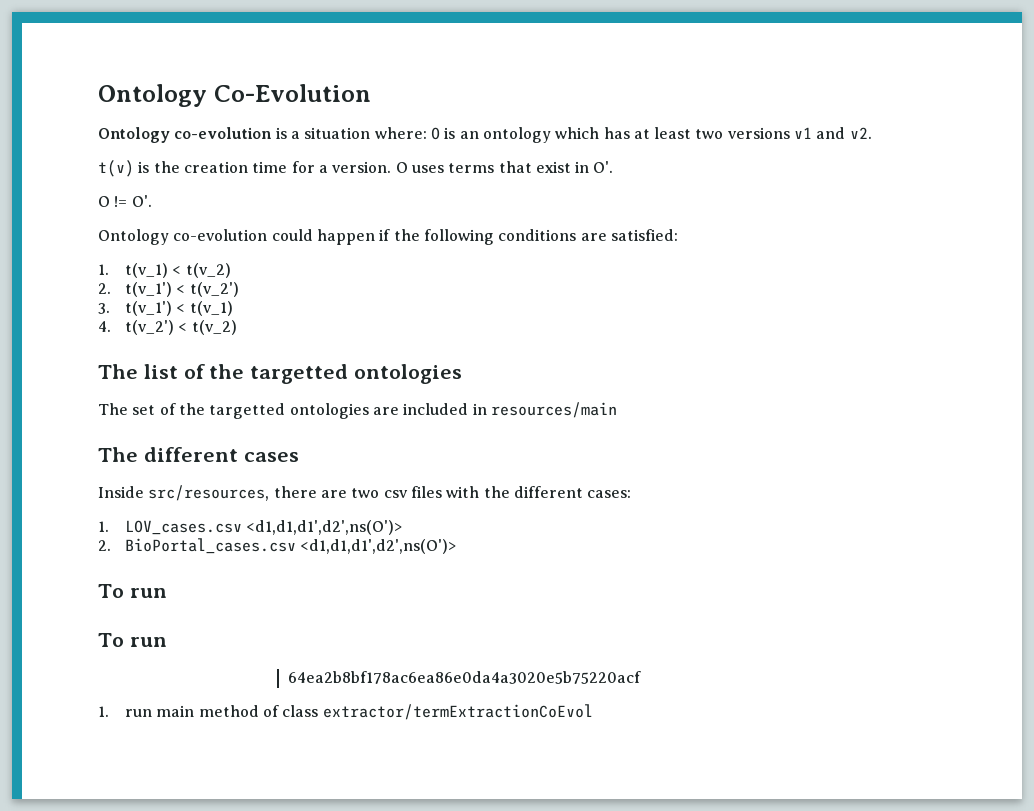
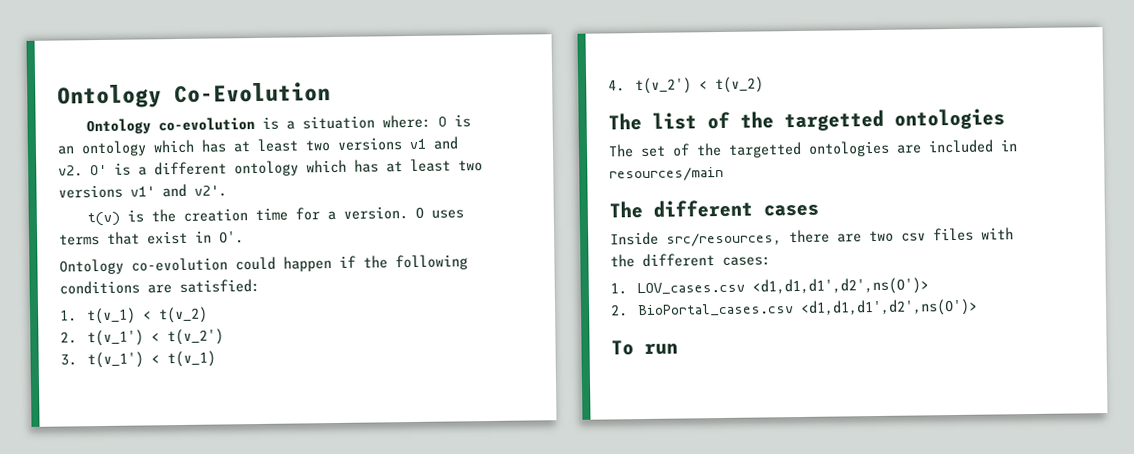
+ O' is a different ontology which has at least two versions v1' and v2'.
- O != O'.
  2. BioPortal_cases.csv <d1,d1,d1',d2',ns(O')>
  To run
- To run
- 64ea2b8bf178ac6ea86e0da4a3020e5b75220acf
- 1. run main method of class extractor/termExtractionCoEvol

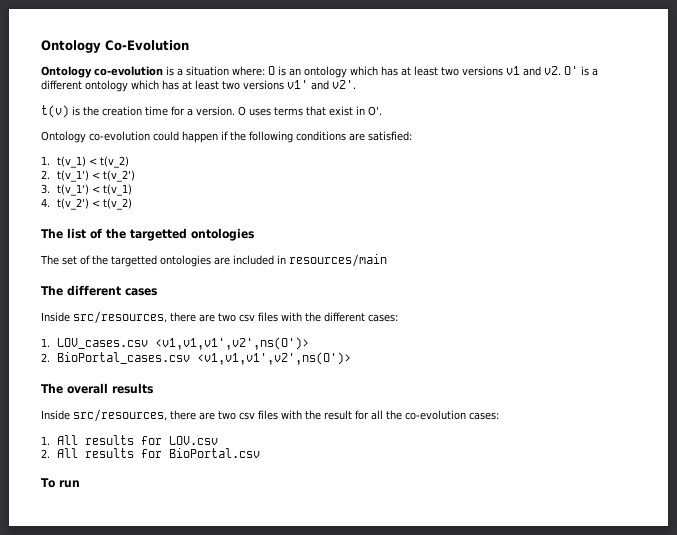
- 1. LOV_cases.csv <d1,d1,d1',d2',ns(O')>
+ 1. LOV_cases.csv <v1,v1,v1',v2',ns(O')>
- 2. BioPortal_cases.csv <d1,d1,d1',d2',ns(O')>
+ 2. BioPortal_cases.csv <v1,v1,v1',v2',ns(O')>
+ The overall results
+ Inside src/resources, there are two csv files with the result for all the co-evolution cases:
+ 1. All results for LOV.csv
+ 2. All results for BioPortal.csv

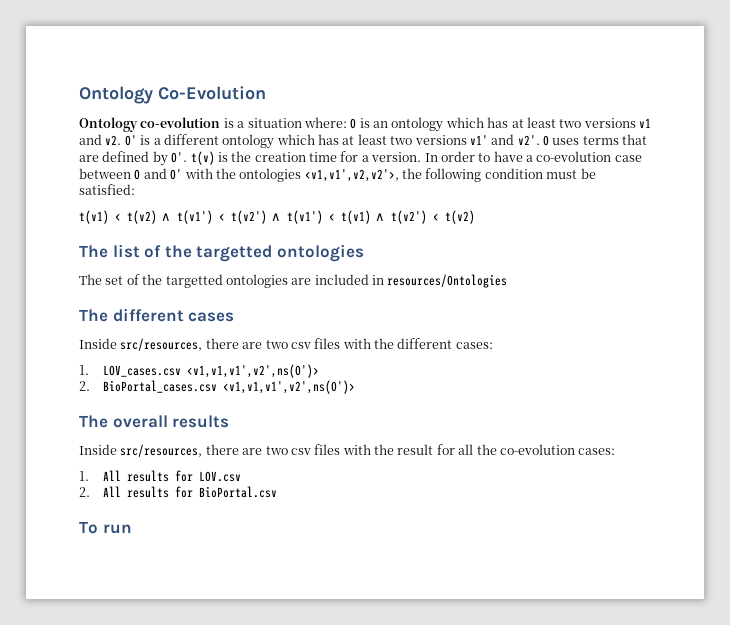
- O' is a different ontology which has at least two versions v1' and v2'.
- t(v) is the creation time for a version.
+ O' is a different ontology which has at least two versions v1' and v2'. O uses terms that are defined by O'. t(v) is the creation time for a version.
- O uses terms that exist in O'.
- Ontology co-evolution could happen if the following conditions are satisfied:
- 1. t(v_1) < t(v_2)
- 2. t(v_1') < t(v_2')
- 3. t(v_1') < t(v_1)
- 4. t(v_2') < t(v_2)
+ In order to have a co-evolution case between O and O' with the ontologies <v1,v1',v2,v2'>, the following condition must be satisfied:
+ t(v1) < t(v2) ∧ t(v1') < t(v2') ∧ t(v1') < t(v1) ∧ t(v2') < t(v2)
- The set of the targetted ontologies are included in resources/main
+ The set of the targetted ontologies are included in resources/Ontologies

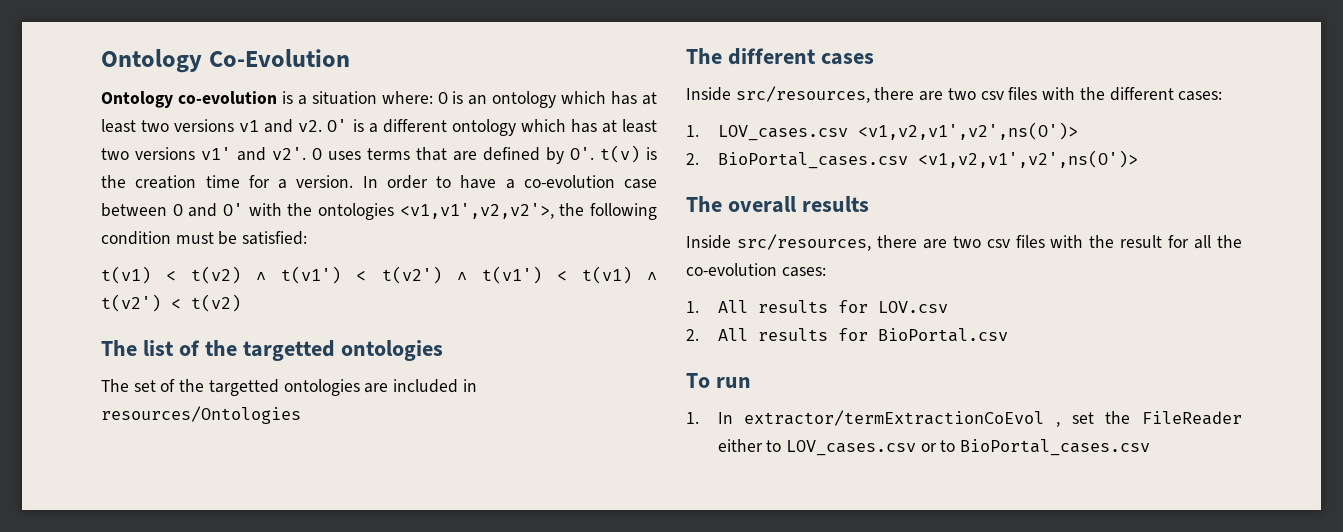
- 1. LOV_cases.csv <v1,v1,v1',v2',ns(O')>
+ 1. LOV_cases.csv <v1,v2,v1',v2',ns(O')>
- 2. BioPortal_cases.csv <v1,v1,v1',v2',ns(O')>
+ 2. BioPortal_cases.csv <v1,v2,v1',v2',ns(O')>
+ 1. In extractor/termExtractionCoEvol , set the FileReader either to LOV_cases.csv or to BioPortal_cases.csv

